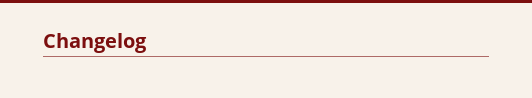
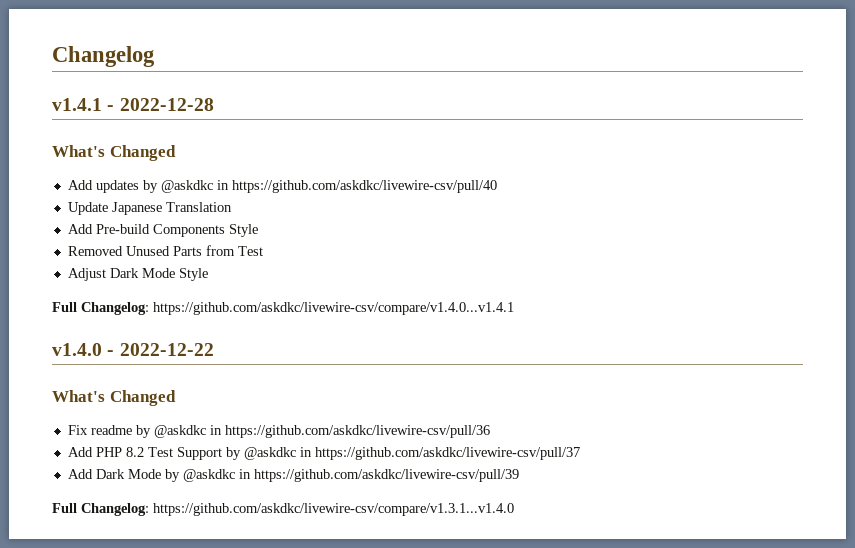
+ v1.4.1 - 2022-12-28
+ What's Changed
+ Add updates by @askdkc in https://github.com/askdkc/livewire-csv/pull/40
+ Update Japanese Translation
+ Add Pre-build Components Style
+ Removed Unused Parts from Test
+ Adjust Dark Mode Style
+ Full Changelog: https://github.com/askdkc/livewire-csv/compare/v1.4.0...v1.4.1
+ v1.4.0 - 2022-12-22
+ What's Changed
+ Fix readme by @askdkc in https://github.com/askdkc/livewire-csv/pull/36
+ Add PHP 8.2 Test Support by @askdkc in https://github.com/askdkc/livewire-csv/pull/37
+ Add Dark Mode by @askdkc in https://github.com/askdkc/livewire-csv/pull/39
+ Full Changelog: https://github.com/askdkc/livewire-csv/compare/v1.3.1...v1.4.0

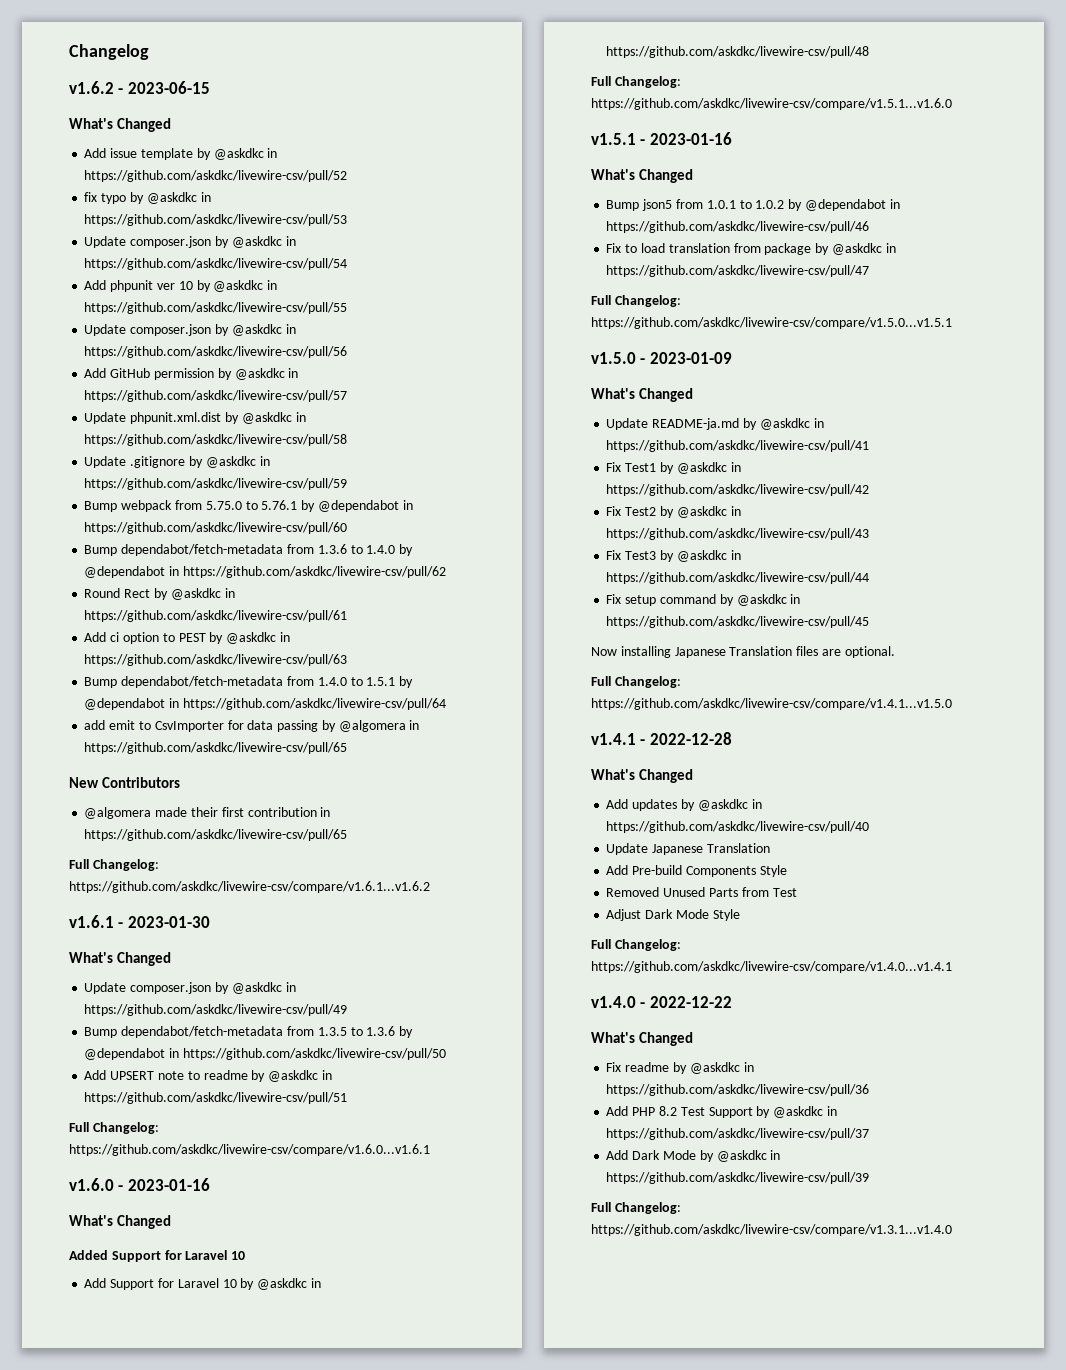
+ v1.6.2 - 2023-06-15
+ What's Changed
+ Add issue template by @askdkc in https://github.com/askdkc/livewire-csv/pull/52
+ fix typo by @askdkc in https://github.com/askdkc/livewire-csv/pull/53
+ Update composer.json by @askdkc in https://github.com/askdkc/livewire-csv/pull/54
+ Add phpunit ver 10 by @askdkc in https://github.com/askdkc/livewire-csv/pull/55
+ Update composer.json by @askdkc in https://github.com/askdkc/livewire-csv/pull/56
+ Add GitHub permission by @askdkc in https://github.com/askdkc/livewire-csv/pull/57
+ Update phpunit.xml.dist by @askdkc in https://github.com/askdkc/livewire-csv/pull/58
+ Update .gitignore by @askdkc in https://github.com/askdkc/livewire-csv/pull/59
+ Bump webpack from 5.75.0 to 5.76.1 by @dependabot in https://github.com/askdkc/livewire-csv/pull/60
+ Bump dependabot/fetch-metadata from 1.3.6 to 1.4.0 by @dependabot in https://github.com/askdkc/livewire-csv/pull/62
+ Round Rect by @askdkc in https://github.com/askdkc/livewire-csv/pull/61
+ Add ci option to PEST by @askdkc in https://github.com/askdkc/livewire-csv/pull/63
+ Bump dependabot/fetch-metadata from 1.4.0 to 1.5.1 by @dependabot in https://github.com/askdkc/livewire-csv/pull/64
+ add emit to CsvImporter for data passing by @algomera in https://github.com/askdkc/livewire-csv/pull/65
+ New Contributors
+ @algomera made their first contribution in https://github.com/askdkc/livewire-csv/pull/65
+ Full Changelog: https://github.com/askdkc/livewire-csv/compare/v1.6.1...v1.6.2
+ v1.6.1 - 2023-01-30
+ What's Changed
+ Update composer.json by @askdkc in https://github.com/askdkc/livewire-csv/pull/49
+ Bump dependabot/fetch-metadata from 1.3.5 to 1.3.6 by @dependabot in https://github.com/askdkc/livewire-csv/pull/50
+ Add UPSERT note to readme by @askdkc in https://github.com/askdkc/livewire-csv/pull/51
+ Full Changelog: https://github.com/askdkc/livewire-csv/compare/v1.6.0...v1.6.1
+ v1.6.0 - 2023-01-16
+ What's Changed
+ Added Support for Laravel 10
+ Add Support for Laravel 10 by @askdkc in https://github.com/askdkc/livewire-csv/pull/48
+ Full Changelog: https://github.com/askdkc/livewire-csv/compare/v1.5.1...v1.6.0
+ v1.5.1 - 2023-01-16
+ What's Changed
+ Bump json5 from 1.0.1 to 1.0.2 by @dependabot in https://github.com/askdkc/livewire-csv/pull/46
+ Fix to load translation from package by @askdkc in https://github.com/askdkc/livewire-csv/pull/47
+ Full Changelog: https://github.com/askdkc/livewire-csv/compare/v1.5.0...v1.5.1
+ v1.5.0 - 2023-01-09
+ What's Changed
+ Update README-ja.md by @askdkc in https://github.com/askdkc/livewire-csv/pull/41
+ Fix Test1 by @askdkc in https://github.com/askdkc/livewire-csv/pull/42
+ Fix Test2 by @askdkc in https://github.com/askdkc/livewire-csv/pull/43
+ Fix Test3 by @askdkc in https://github.com/askdkc/livewire-csv/pull/44
+ Fix setup command by @askdkc in https://github.com/askdkc/livewire-csv/pull/45
+ Now installing Japanese Translation files are optional.
+ Full Changelog: https://github.com/askdkc/livewire-csv/compare/v1.4.1...v1.5.0

